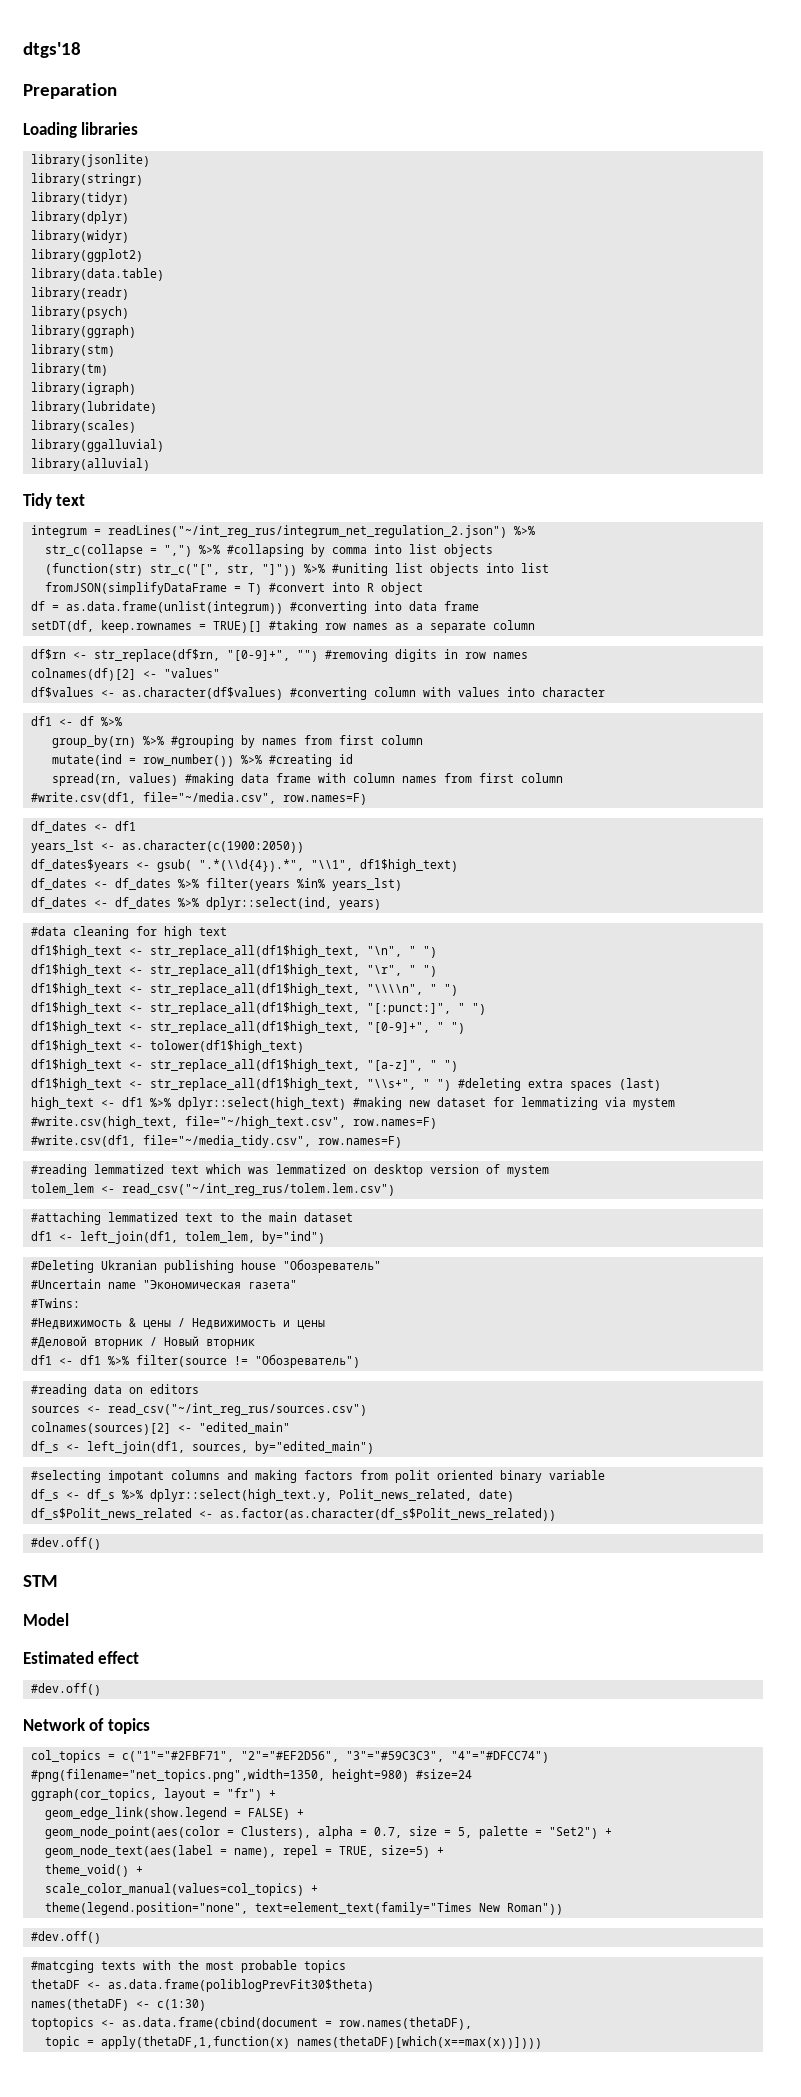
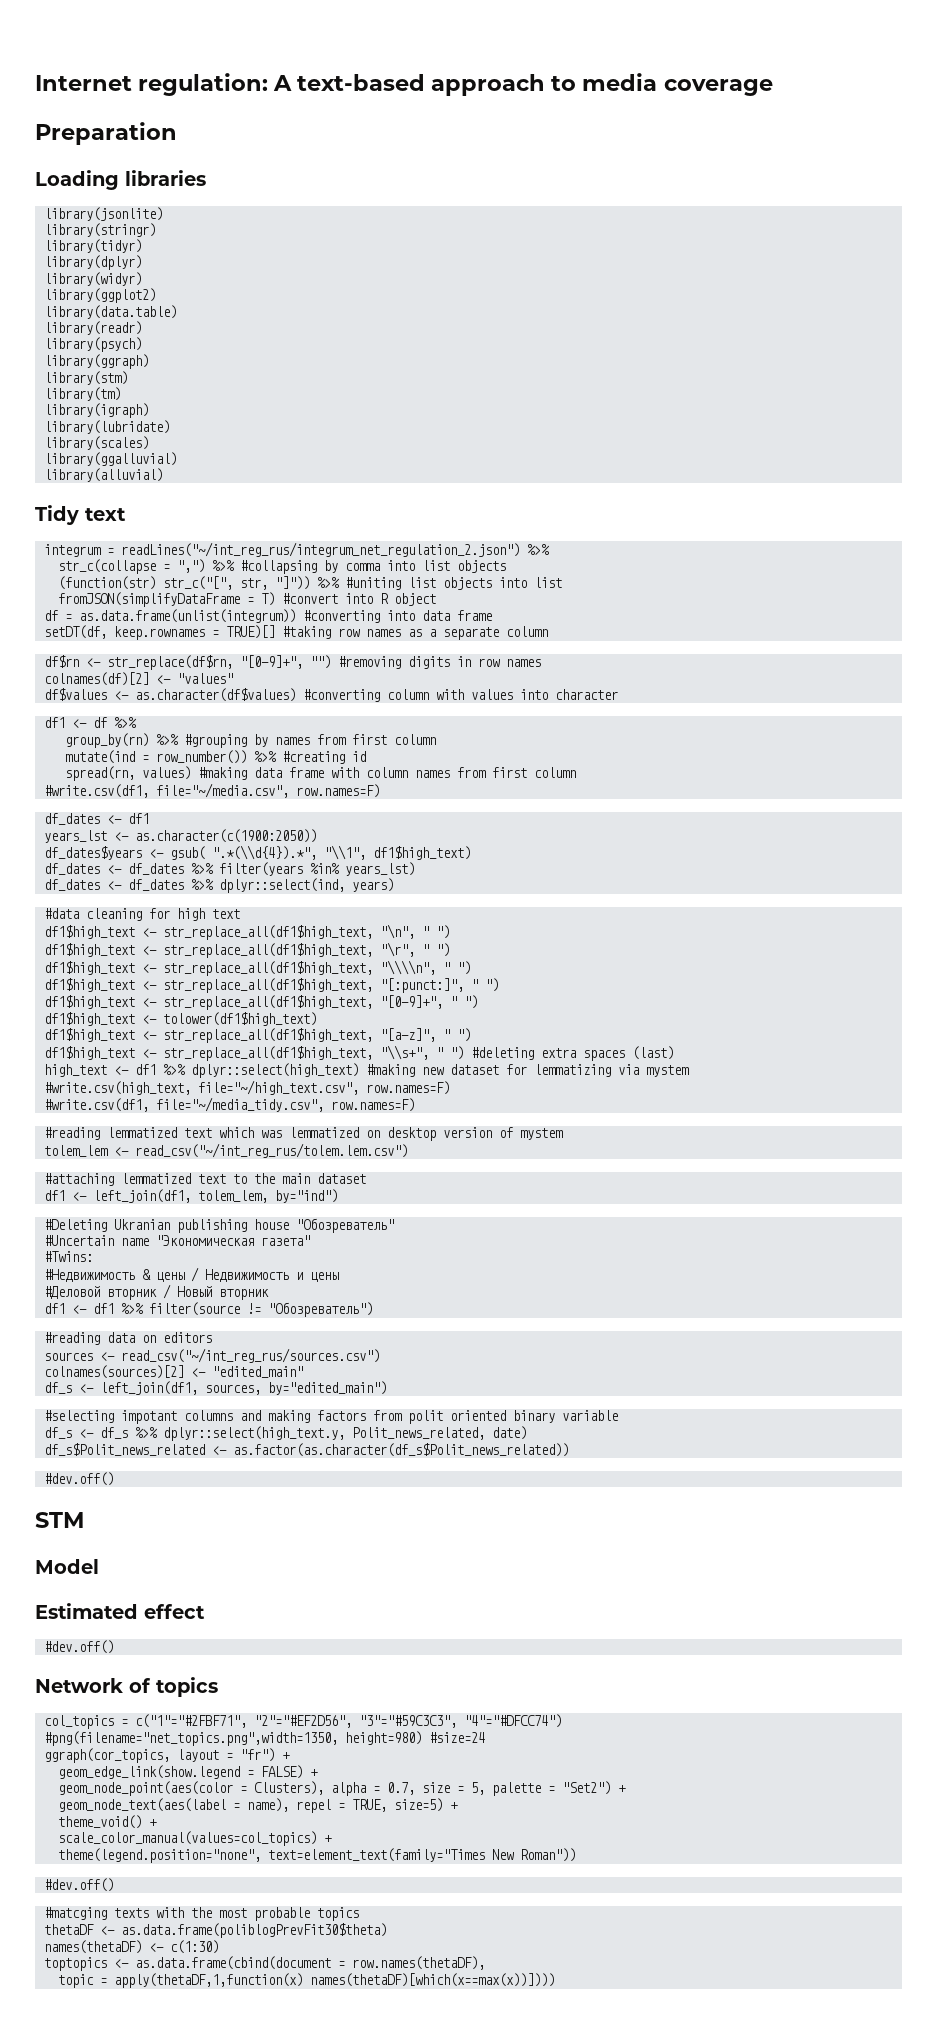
- dtgs'18
+ Internet regulation: A text-based approach to media coverage

